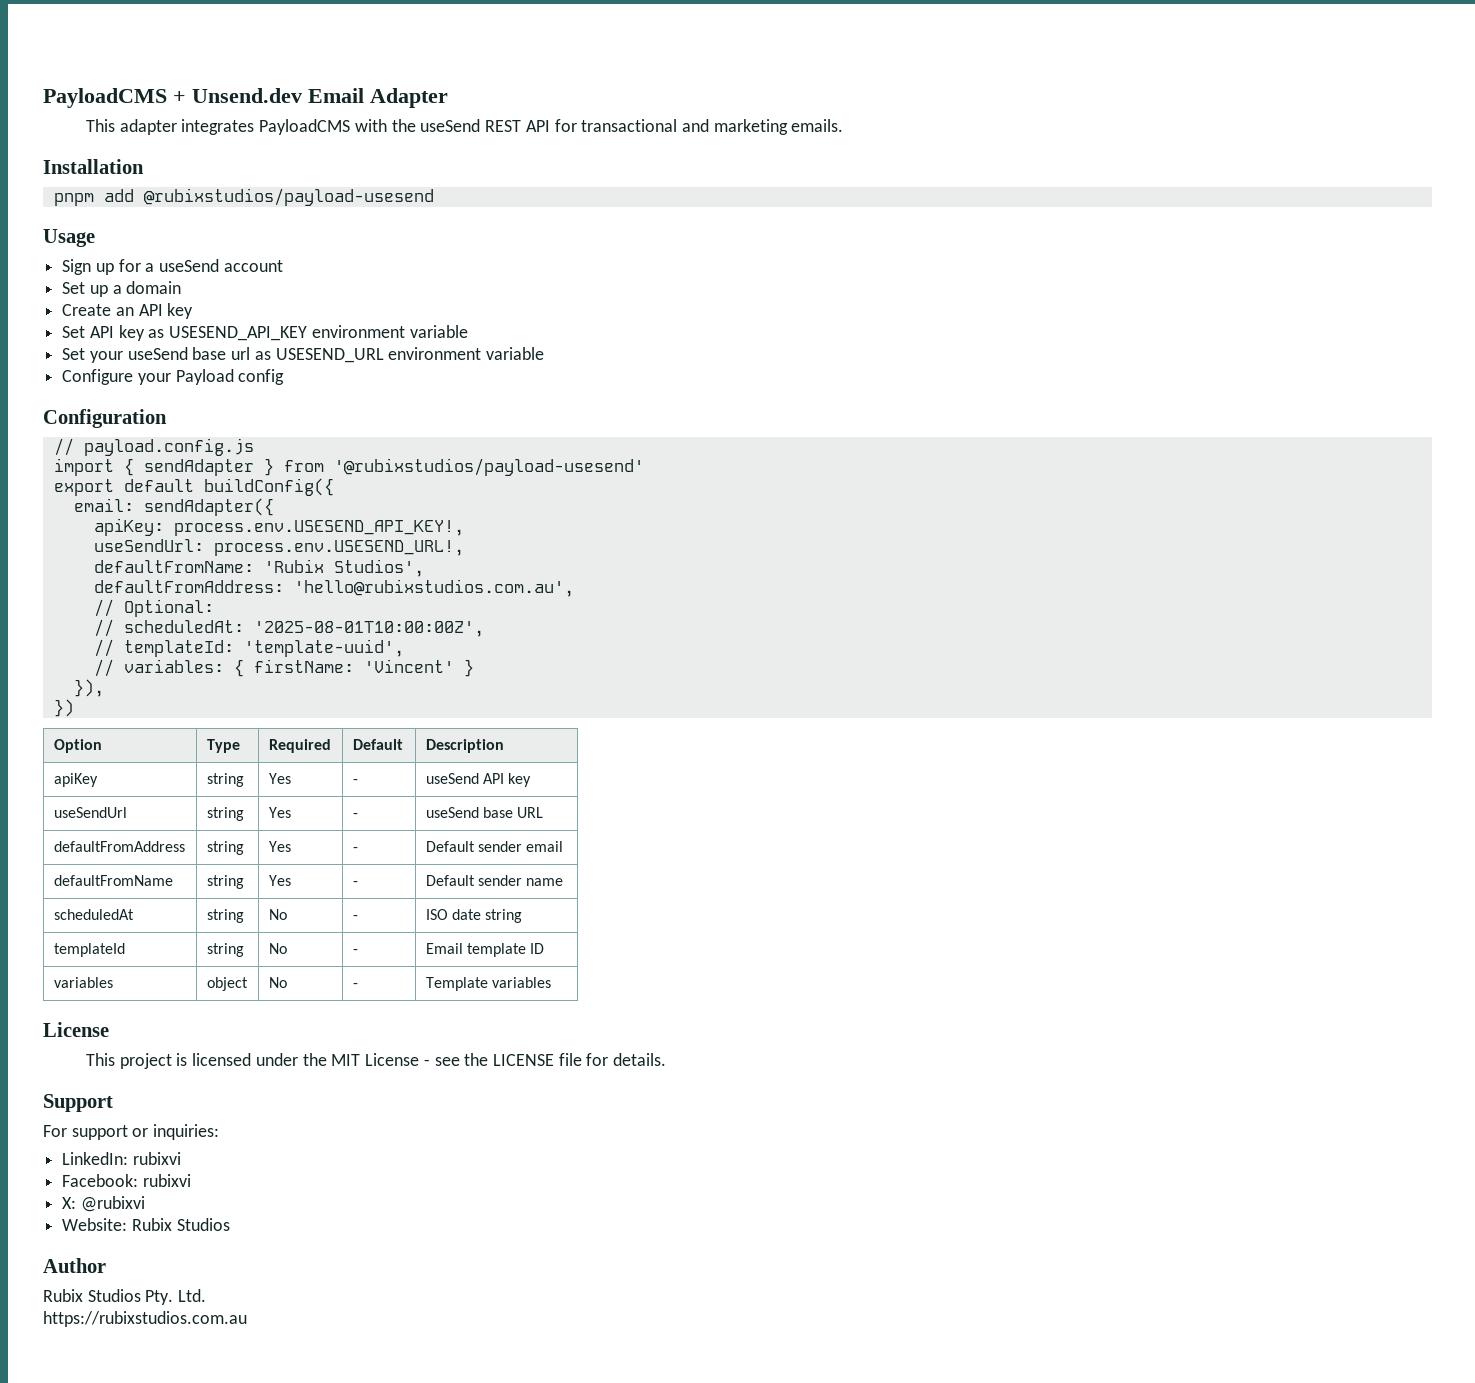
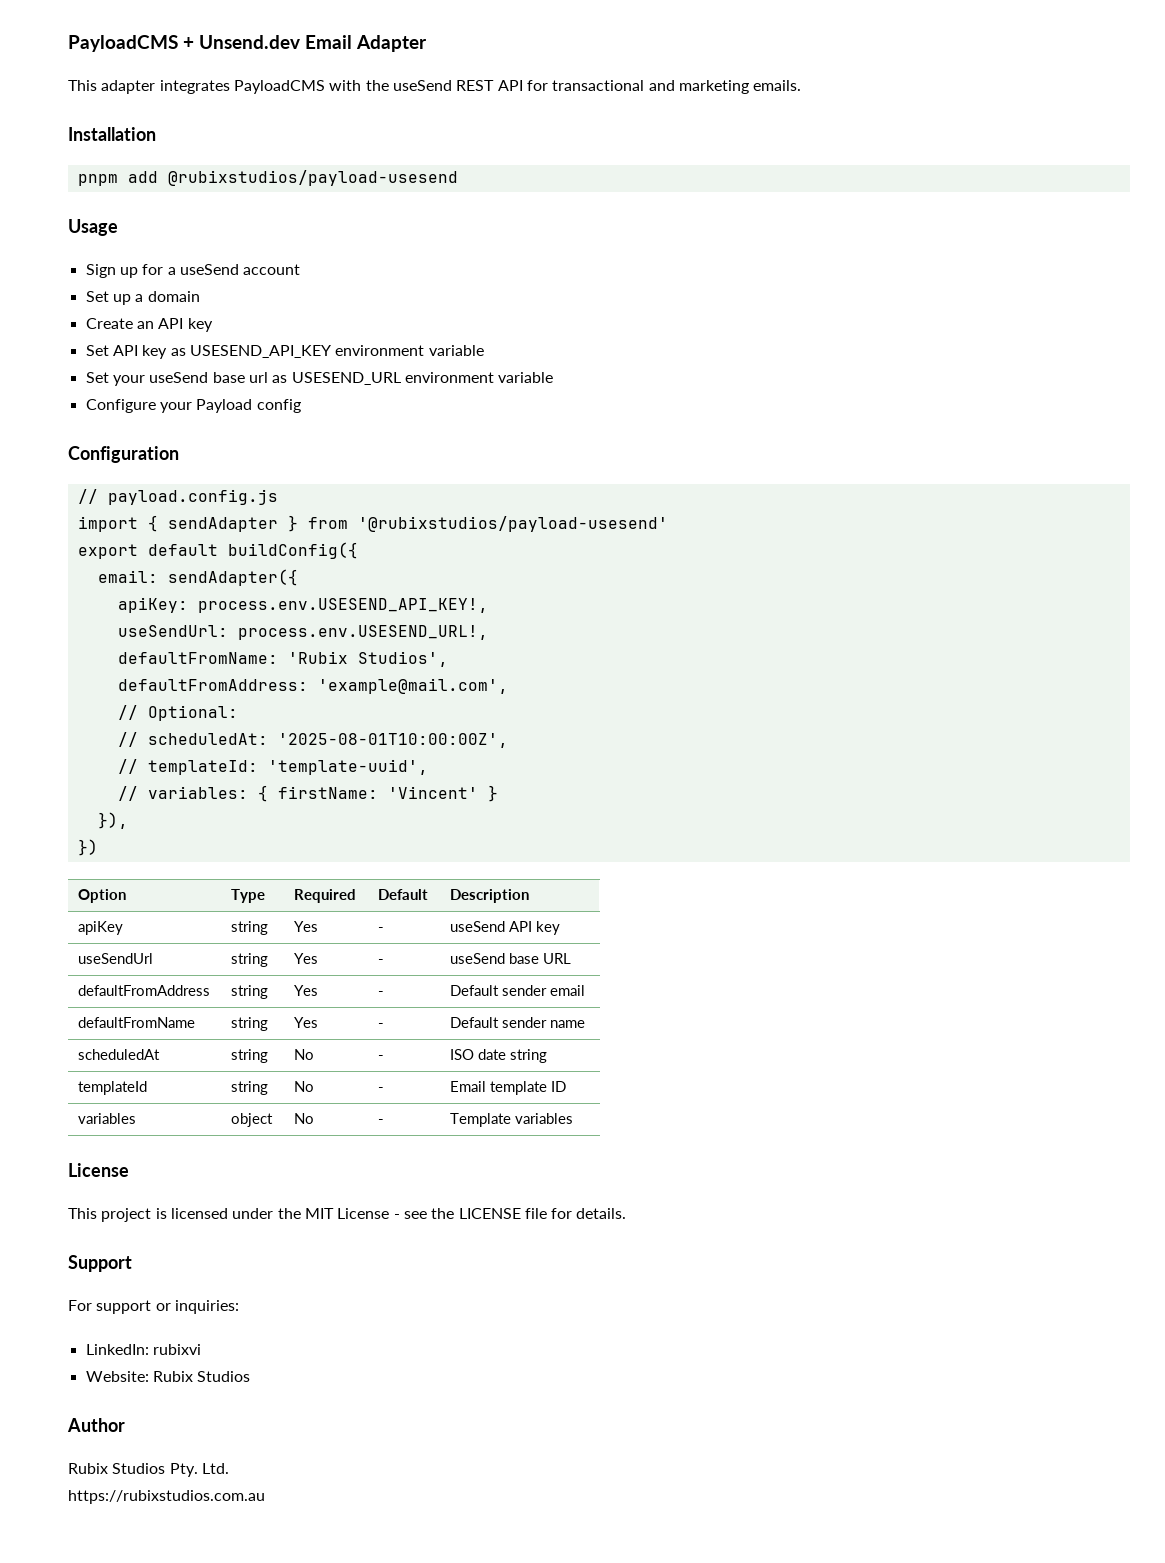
- defaultFromAddress: 'hello@rubixstudios.com.au',
+ defaultFromAddress: 'example@mail.com',
- Facebook: rubixvi
- X: @rubixvi

